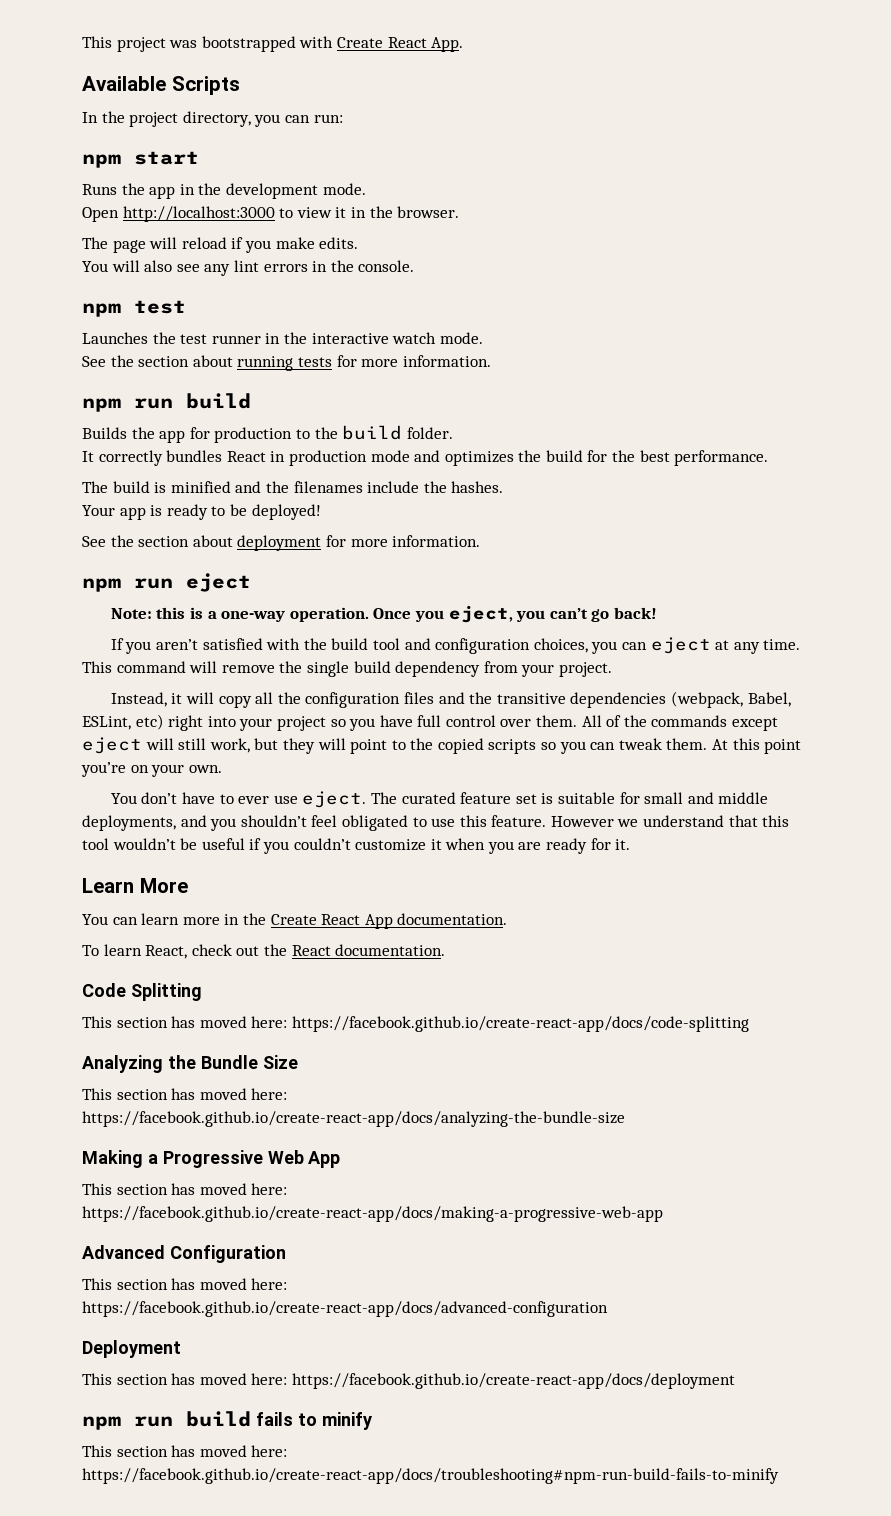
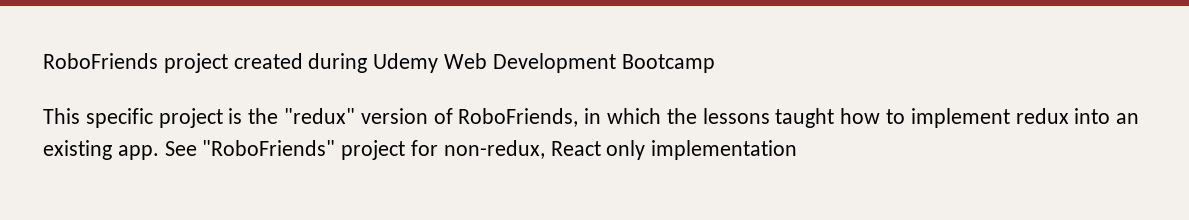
- This project was bootstrapped with Create React App.
- Available Scripts
- In the project directory, you can run:
- npm start
- Runs the app in the development mode.
- Open http://localhost:3000 to view it in the browser.
- The page will reload if you make edits.
- You will also see any lint errors in the console.
- npm test
- Launches the test runner in the interactive watch mode.
- See the section about running tests for more information.
- npm run build
- Builds the app for production to the build folder.
- It correctly bundles React in production mode and optimizes the build for the best performance.
- The build is minified and the filenames include the hashes.
- Your app is ready to be deployed!
- See the section about deployment for more information.
- npm run eject
- Note: this is a one-way operation. Once you eject, you can’t go back!
- If you aren’t satisfied with the build tool and configuration choices, you can eject at any time. This command will remove the single build dependency from your project.
- Instead, it will copy all the configuration files and the transitive dependencies (webpack, Babel, ESLint, etc) right into your project so you have full control over them. All of the commands except eject will still work, but they will point to the copied scripts so you can tweak them. At this point you’re on your own.
- You don’t have to ever use eject. The curated feature set is suitable for small and middle deployments, and you shouldn’t feel obligated to use this feature. However we understand that this tool wouldn’t be useful if you couldn’t customize it when you are ready for it.
- Learn More
- You can learn more in the Create React App documentation.
- To learn React, check out the React documentation.
- Code Splitting
- This section has moved here: https://facebook.github.io/create-react-app/docs/code-splitting
- Analyzing the Bundle Size
- This section has moved here: https://facebook.github.io/create-react-app/docs/analyzing-the-bundle-size
- Making a Progressive Web App
- This section has moved here: https://facebook.github.io/create-react-app/docs/making-a-progressive-web-app
- Advanced Configuration
- This section has moved here: https://facebook.github.io/create-react-app/docs/advanced-configuration
- Deployment
- This section has moved here: https://facebook.github.io/create-react-app/docs/deployment
- npm run build fails to minify
- This section has moved here: https://facebook.github.io/create-react-app/docs/troubleshooting#npm-run-build-fails-to-minify
+ RoboFriends project created during Udemy Web Development Bootcamp
+ This specific project is the "redux" version of RoboFriends, in which the lessons taught how to implement redux into an existing app. See "RoboFriends" project for non-redux, React only implementation

